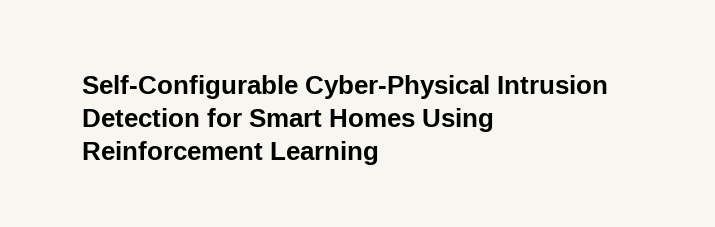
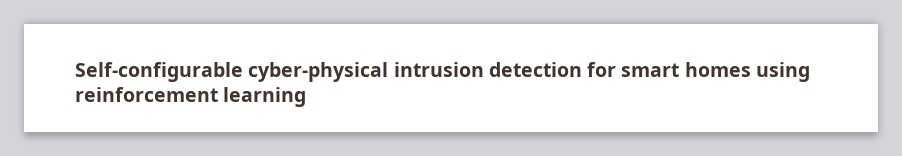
- Self-Configurable Cyber-Physical Intrusion Detection for Smart Homes Using Reinforcement Learning
+ Self-configurable cyber-physical intrusion detection for smart homes using reinforcement learning

